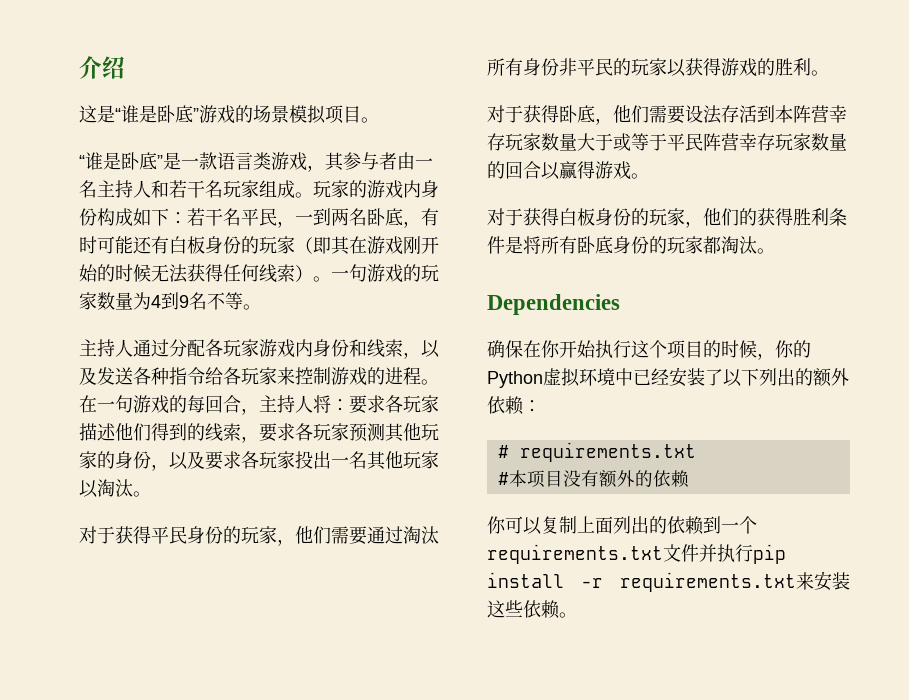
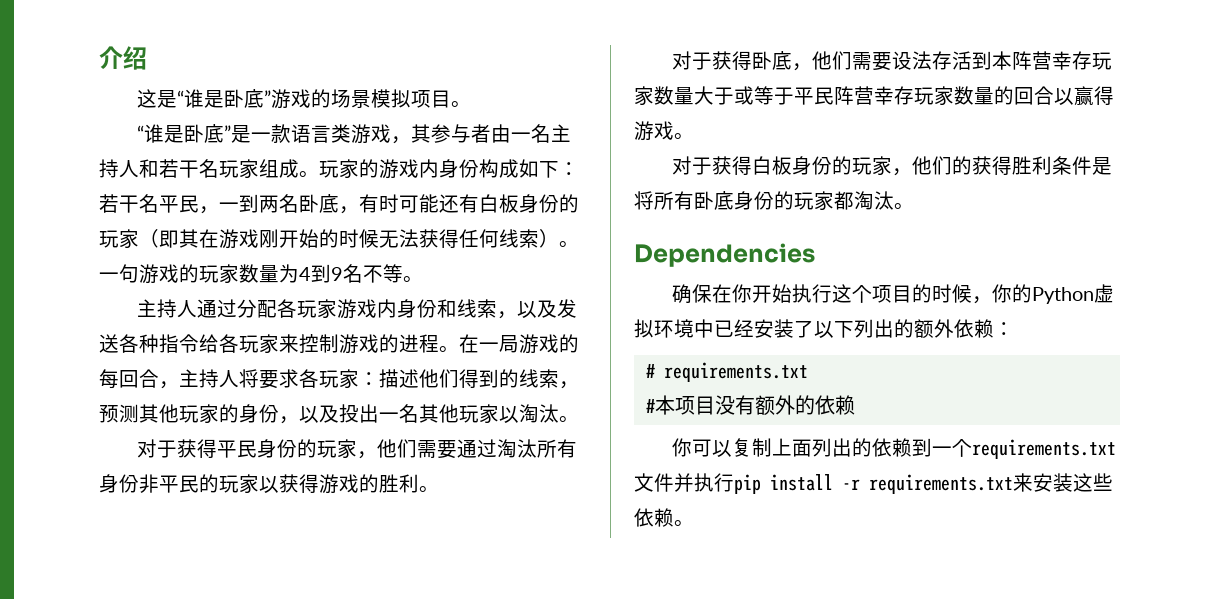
- 在一句游戏的每回合，主持人将：要求各玩家描述他们得到的线索，要求各玩家预测其他玩家的身份，以及要求各玩家投出一名其他玩家以淘汰。
+ 在一局游戏的每回合，主持人将要求各玩家：描述他们得到的线索，预测其他玩家的身份，以及投出一名其他玩家以淘汰。

